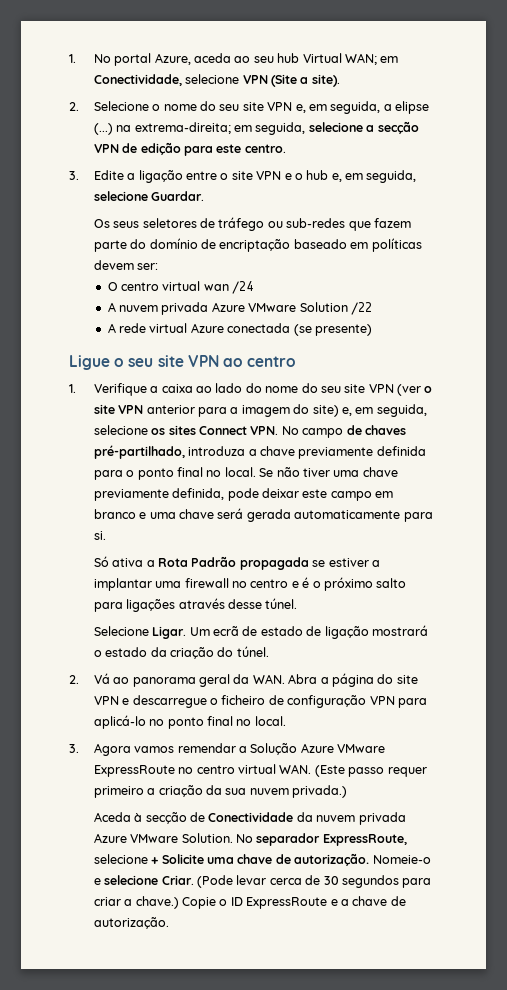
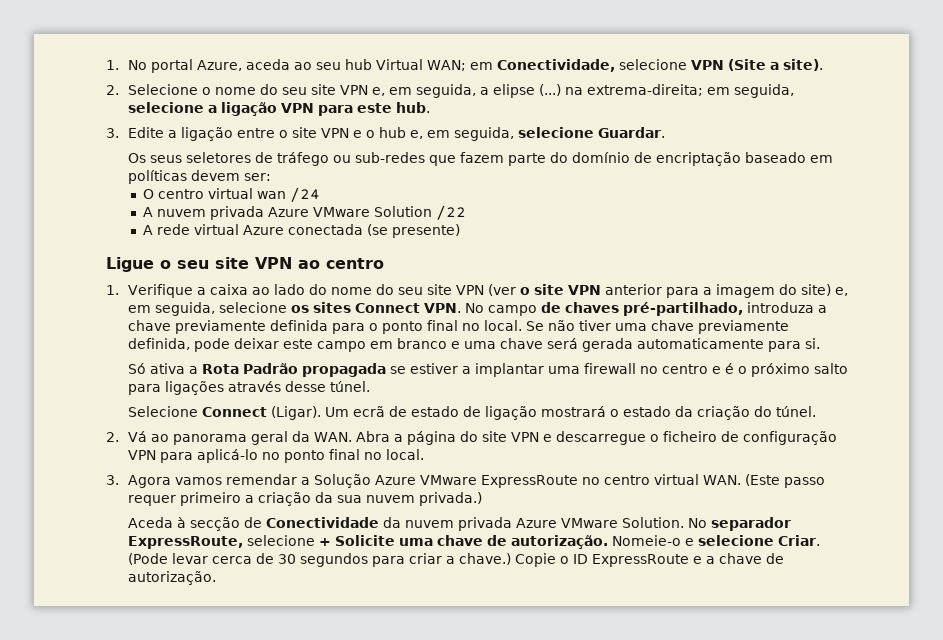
- 2. Selecione o nome do seu site VPN e, em seguida, a elipse (...) na extrema-direita; em seguida, selecione a secção VPN de edição para este centro.
+ 2. Selecione o nome do seu site VPN e, em seguida, a elipse (...) na extrema-direita; em seguida, selecione a ligação VPN para este hub.
- Selecione Ligar.
+ Selecione Connect (Ligar).

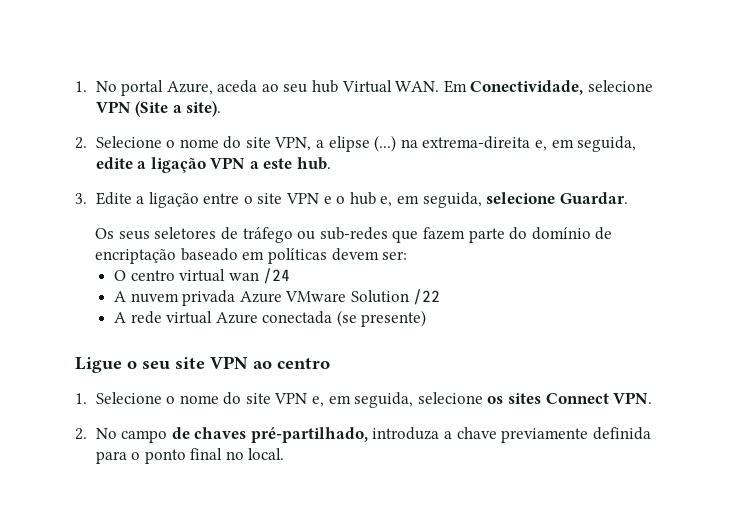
- 1. No portal Azure, aceda ao seu hub Virtual WAN; em Conectividade, selecione VPN (Site a site).
+ 1. No portal Azure, aceda ao seu hub Virtual WAN. Em Conectividade, selecione VPN (Site a site).
- 2. Selecione o nome do seu site VPN e, em seguida, a elipse (...) na extrema-direita; em seguida, selecione a ligação VPN para este hub.
+ 2. Selecione o nome do site VPN, a elipse (...) na extrema-direita e, em seguida, edite a ligação VPN a este hub.
- 1. Verifique a caixa ao lado do nome do seu site VPN (ver o site VPN anterior para a imagem do site) e, em seguida, selecione os sites Connect VPN. No campo de chaves pré-partilhado, introduza a chave previamente definida para o ponto final no local. Se não tiver uma chave previamente definida, pode deixar este campo em branco e uma chave será gerada automaticamente para si.
- Só ativa a Rota Padrão propagada se estiver a implantar uma firewall no centro e é o próximo salto para ligações através desse túnel.
- Selecione Connect (Ligar). Um ecrã de estado de ligação mostrará o estado da criação do túnel.
- 2. Vá ao panorama geral da WAN. Abra a página do site VPN e descarregue o ficheiro de configuração VPN para aplicá-lo no ponto final no local.
- 3. Agora vamos remendar a Solução Azure VMware ExpressRoute no centro virtual WAN. (Este passo requer primeiro a criação da sua nuvem privada.)
- Aceda à secção de Conectividade da nuvem privada Azure VMware Solution. No separador ExpressRoute, selecione + Solicite uma chave de autorização. Nomeie-o e selecione Criar. (Pode levar cerca de 30 segundos para criar a chave.) Copie o ID ExpressRoute e a chave de autorização.
+ 1. Selecione o nome do site VPN e, em seguida, selecione os sites Connect VPN.
+ 2. No campo de chaves pré-partilhado, introduza a chave previamente definida para o ponto final no local.

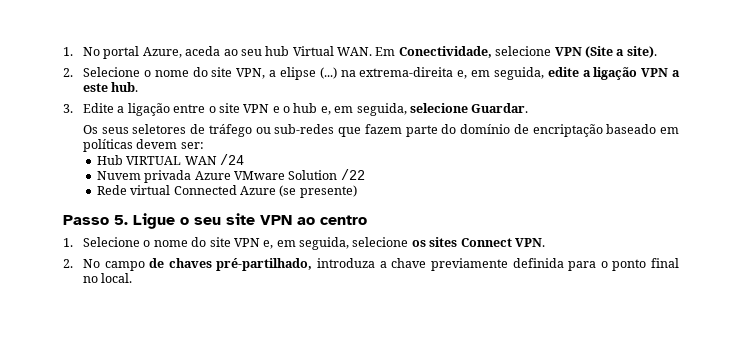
- O centro virtual wan /24
+ Hub VIRTUAL WAN /24
- A nuvem privada Azure VMware Solution /22
+ Nuvem privada Azure VMware Solution /22
- A rede virtual Azure conectada (se presente)
+ Rede virtual Connected Azure (se presente)
- Ligue o seu site VPN ao centro
+ Passo 5. Ligue o seu site VPN ao centro

